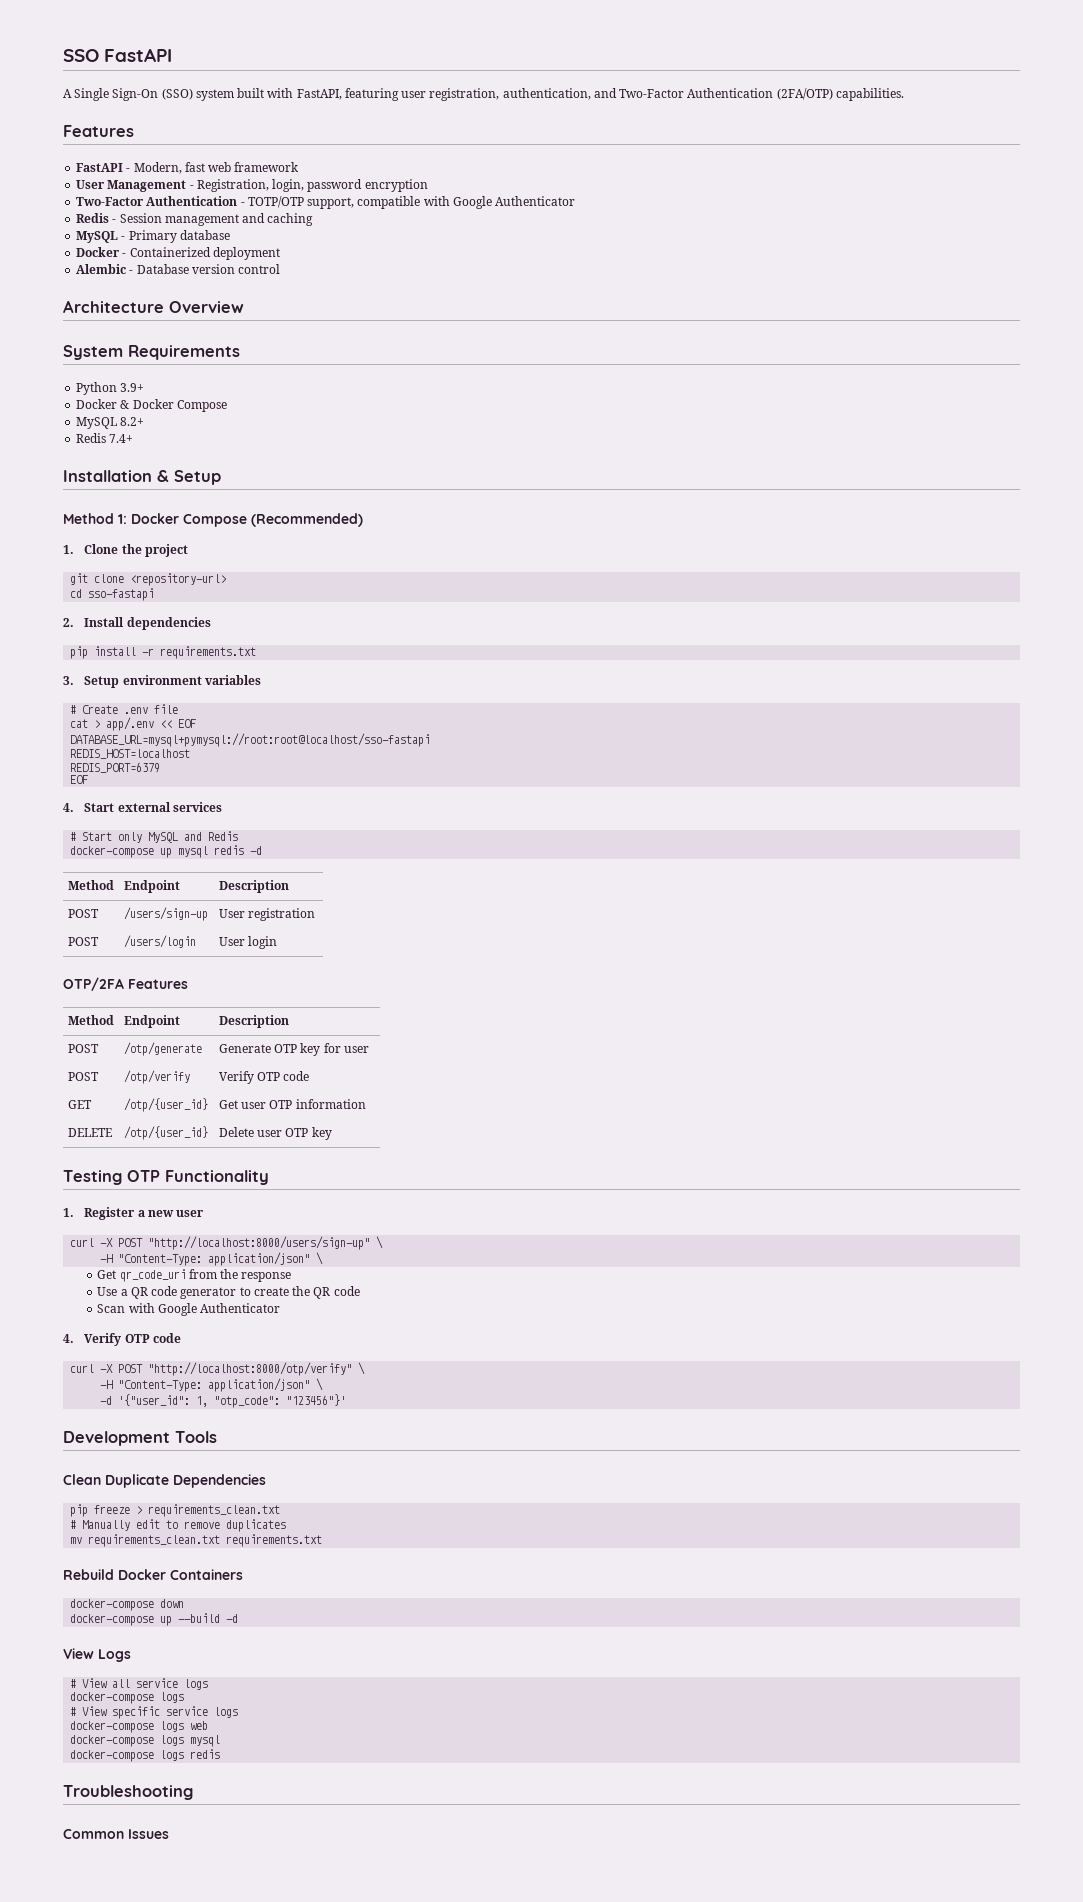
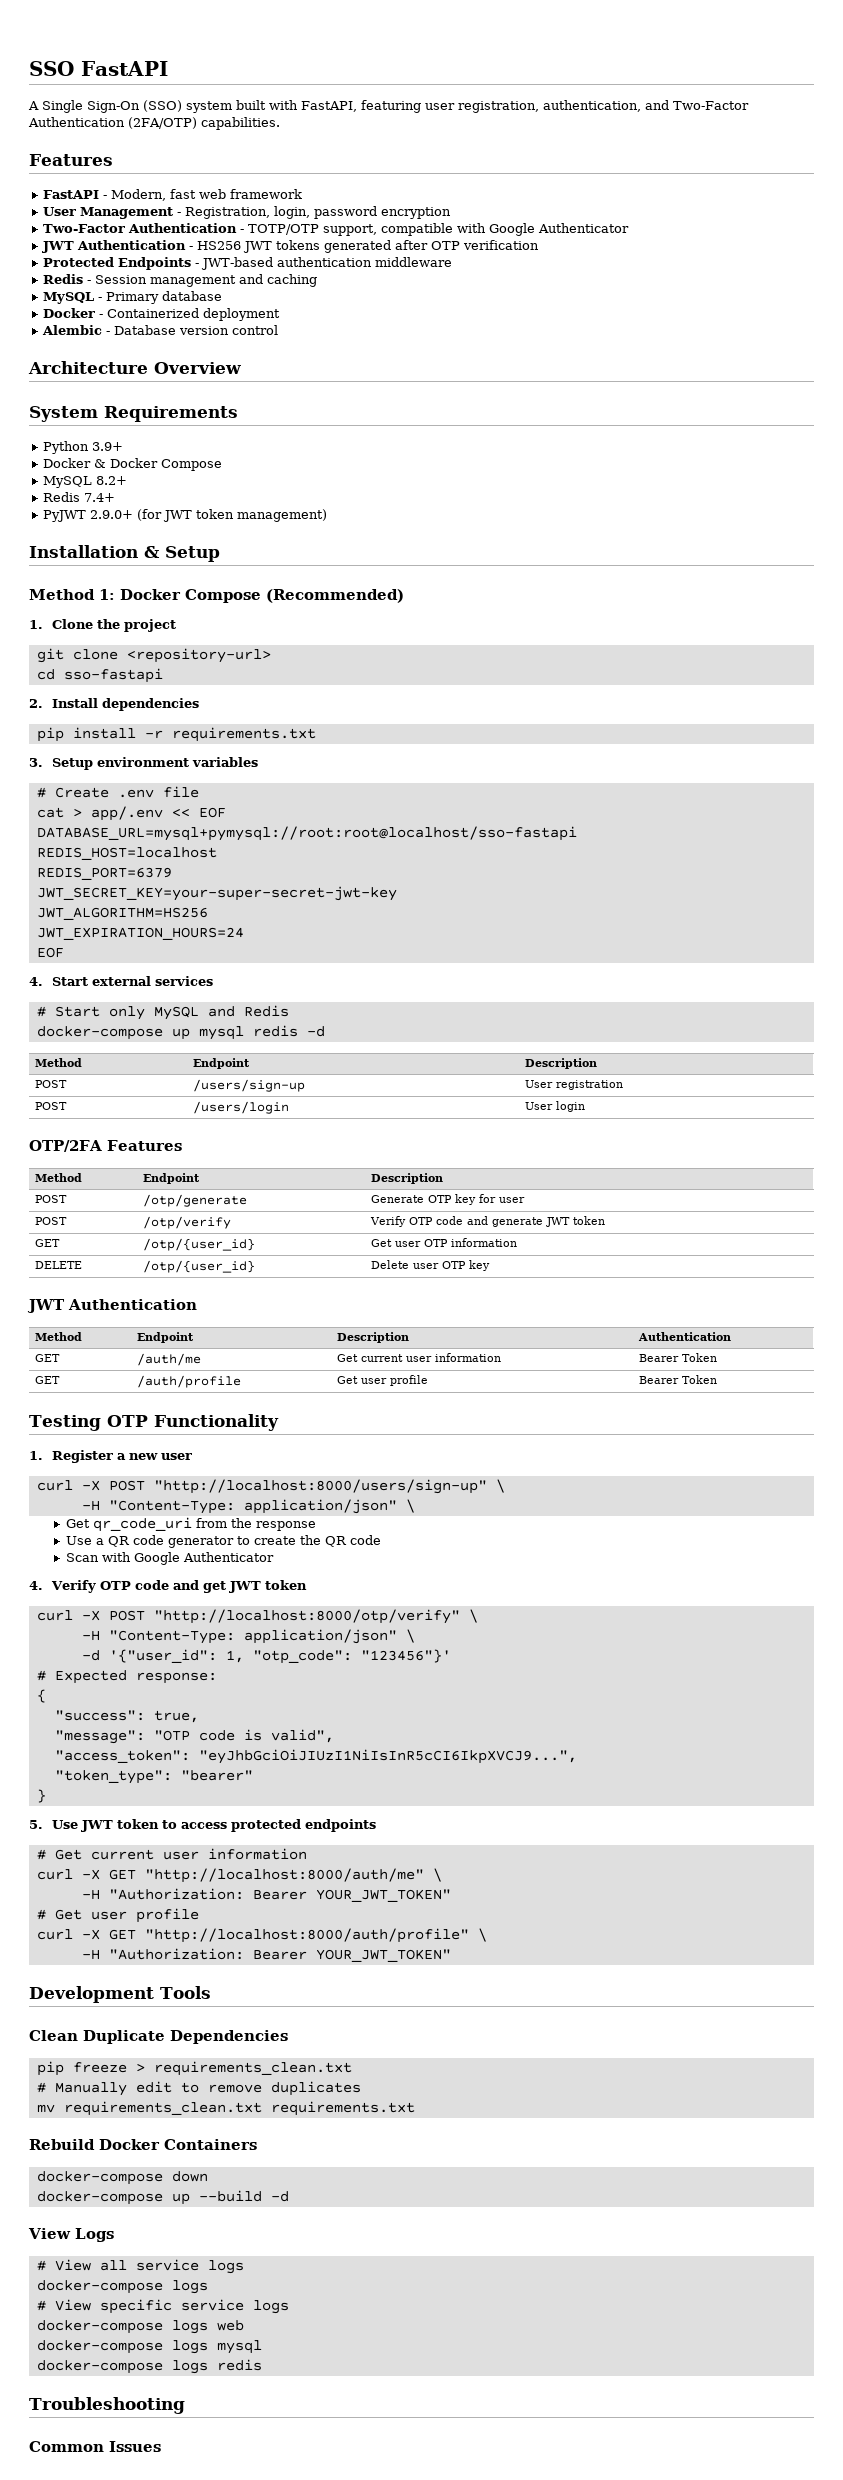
+ JWT Authentication - HS256 JWT tokens generated after OTP verification
+ Protected Endpoints - JWT-based authentication middleware
+ PyJWT 2.9.0+ (for JWT token management)
+ JWT_SECRET_KEY=your-super-secret-jwt-key
+ JWT_ALGORITHM=HS256
+ JWT_EXPIRATION_HOURS=24
- POST | /otp/verify | Verify OTP code
+ POST | /otp/verify | Verify OTP code and generate JWT token
  DELETE | /otp/{user_id} | Delete user OTP key
+ JWT Authentication
+ Method | Endpoint | Description | Authentication
+ GET | /auth/me | Get current user information | Bearer Token
+ GET | /auth/profile | Get user profile | Bearer Token
- 4. Verify OTP code
+ 4. Verify OTP code and get JWT token
+ # Expected response:
+ {
+ "success": true,
+ "message": "OTP code is valid",
+ "access_token": "eyJhbGciOiJIUzI1NiIsInR5cCI6IkpXVCJ9...",
+ "token_type": "bearer"
+ }
+ 5. Use JWT token to access protected endpoints
+ # Get current user information
+ curl -X GET "http://localhost:8000/auth/me" \
+ -H "Authorization: Bearer YOUR_JWT_TOKEN"
+ # Get user profile
+ curl -X GET "http://localhost:8000/auth/profile" \
+ -H "Authorization: Bearer YOUR_JWT_TOKEN"

